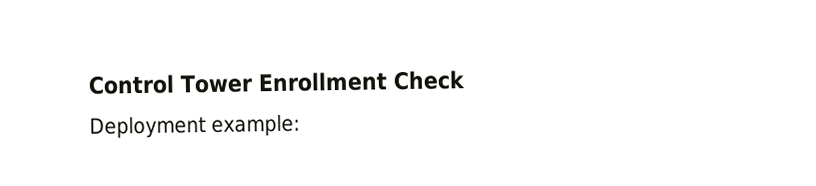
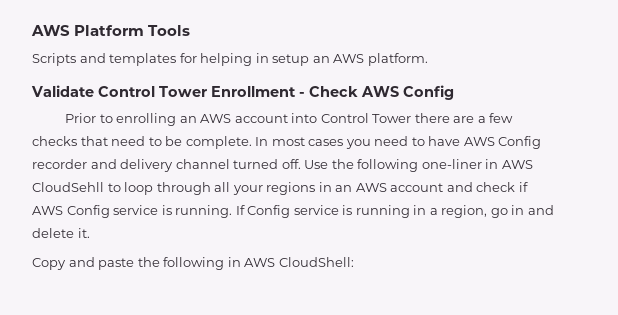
- Control Tower Enrollment Check
- Deployment example:
+ AWS Platform Tools
+ Scripts and templates for helping in setup an AWS platform.
+ Validate Control Tower Enrollment - Check AWS Config
+ Prior to enrolling an AWS account into Control Tower there are a few checks that need to be complete. In most cases you need to have AWS Config recorder and delivery channel turned off. Use the following one-liner in AWS CloudSehll to loop through all your regions in an AWS account and check if AWS Config service is running. If Config service is running in a region, go in and delete it.
+ Copy and paste the following in AWS CloudShell:

